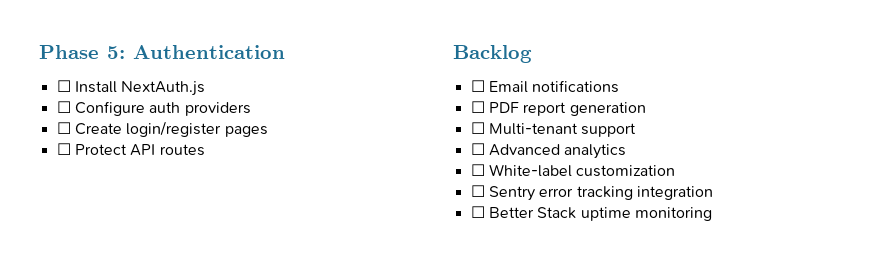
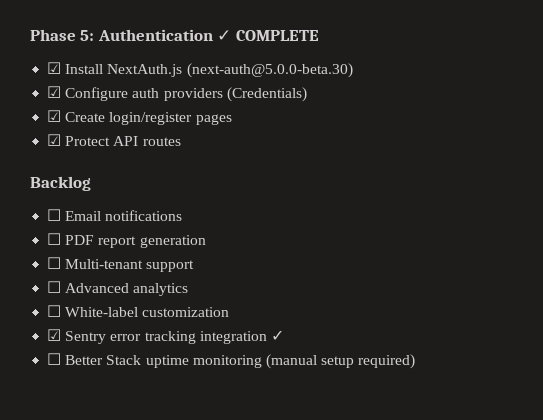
- Phase 5: Authentication
- ☐ Install NextAuth.js
- ☐ Configure auth providers
- ☐ Create login/register pages
+ Phase 5: Authentication ✓ COMPLETE
+ ☑ Install NextAuth.js (next-auth@5.0.0-beta.30)
+ ☑ Configure auth providers (Credentials)
+ ☑ Create login/register pages
- ☐ Protect API routes
+ ☑ Protect API routes
- ☐ Sentry error tracking integration
+ ☑ Sentry error tracking integration ✓
- ☐ Better Stack uptime monitoring
+ ☐ Better Stack uptime monitoring (manual setup required)

